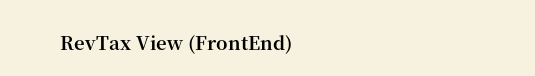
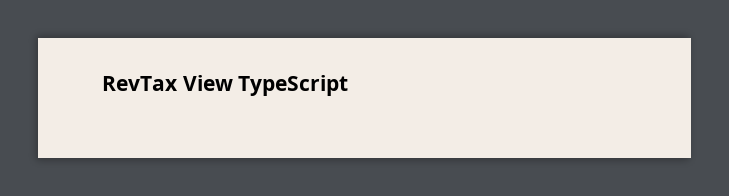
- RevTax View (FrontEnd)
+ RevTax View TypeScript

